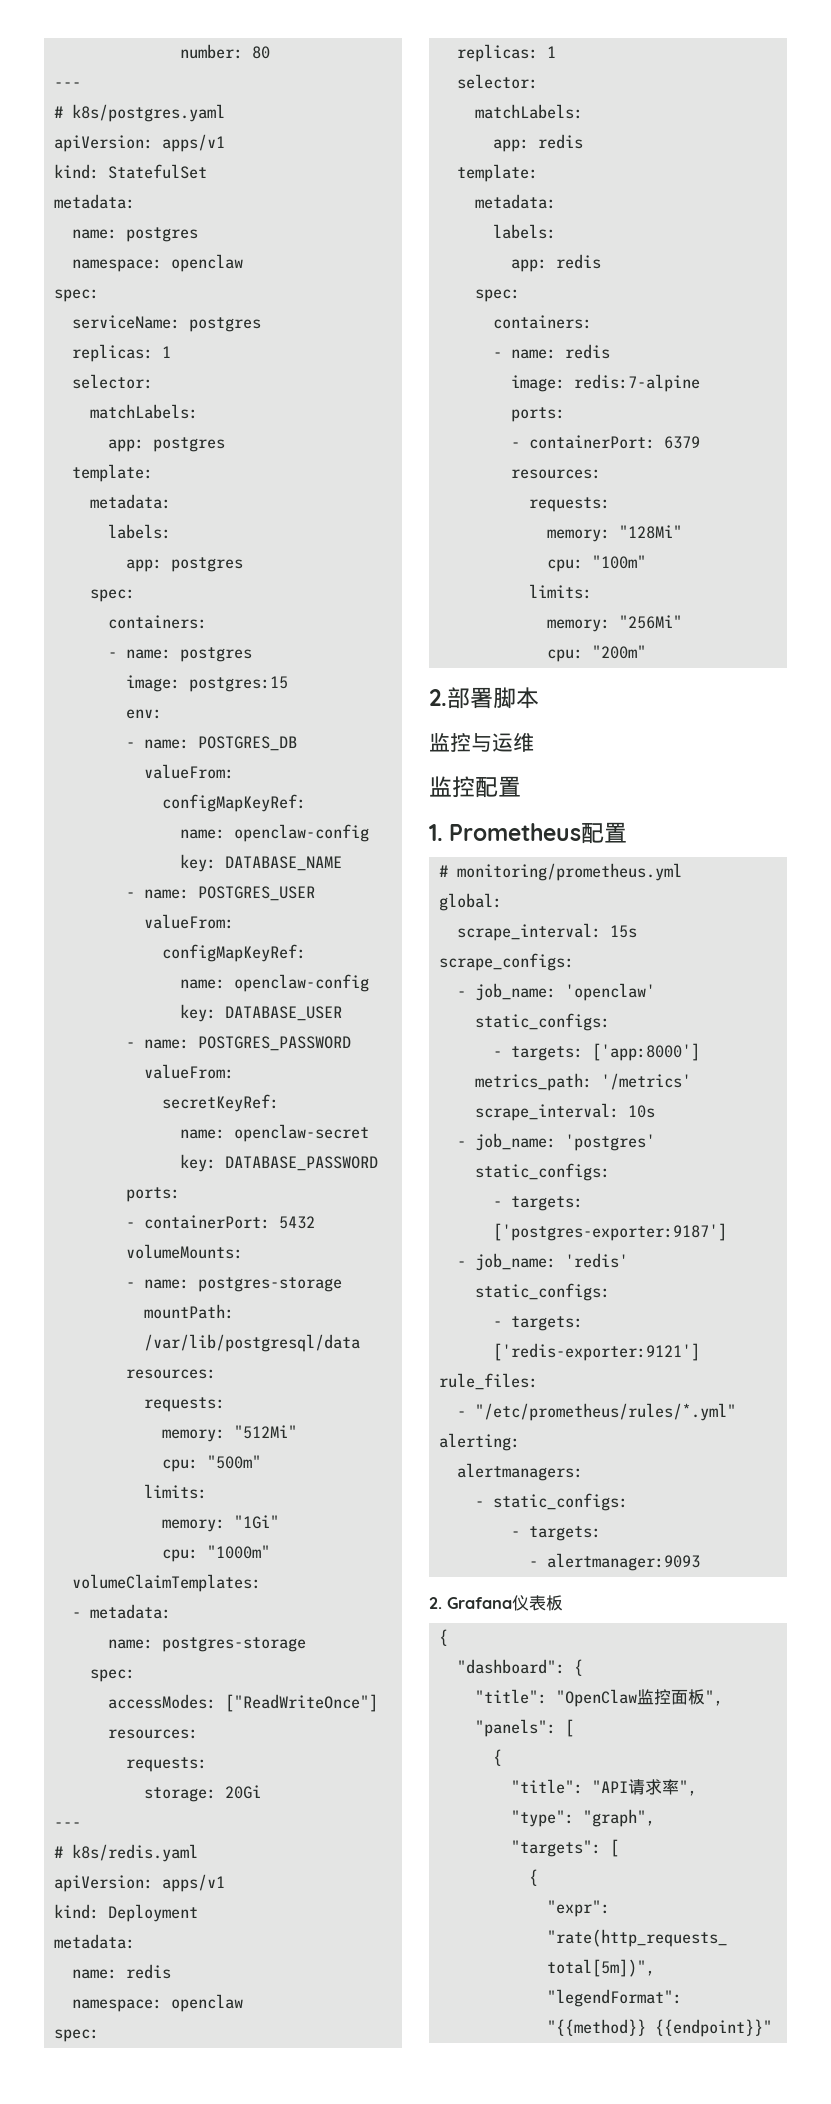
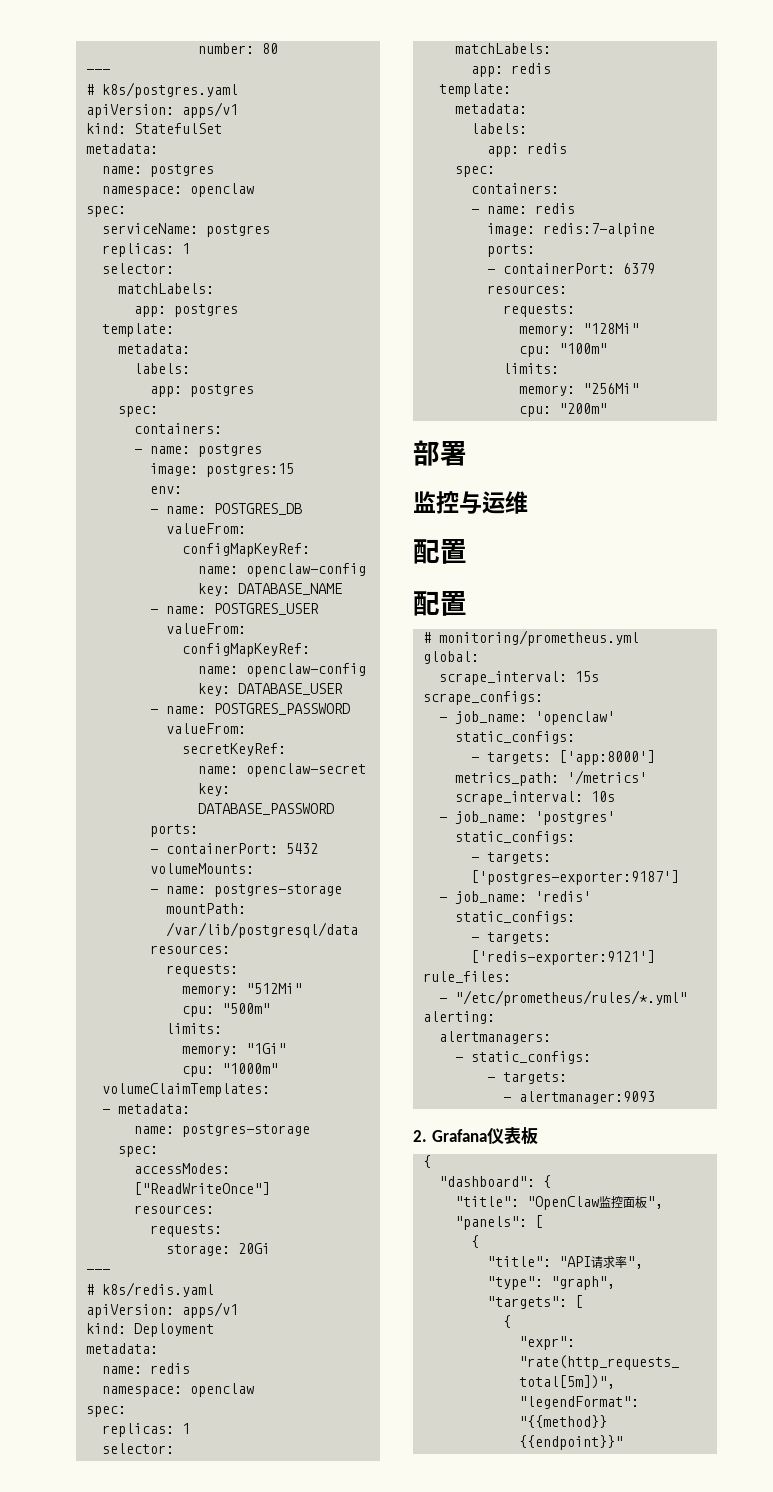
- 2.部署脚本
+ 部署
  监控与运维
- 监控配置
- 1. Prometheus配置
+ 配置
+ 配置

